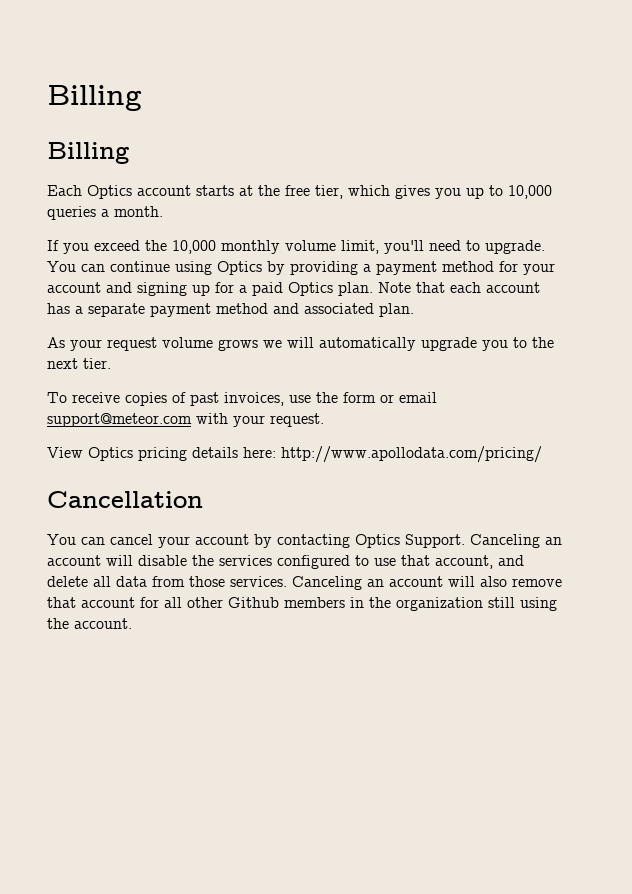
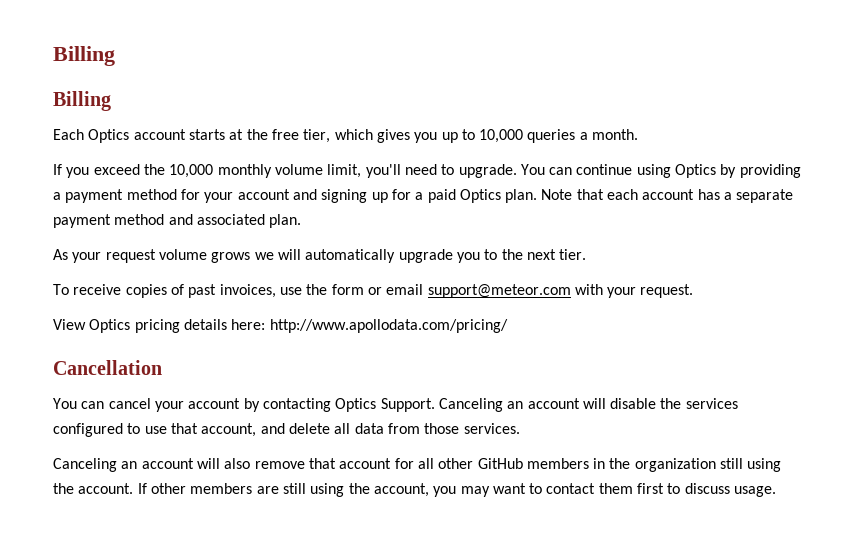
- Canceling an account will disable the services configured to use that account, and delete all data from those services. Canceling an account will also remove that account for all other Github members in the organization still using the account.
+ Canceling an account will disable the services configured to use that account, and delete all data from those services.
+ Canceling an account will also remove that account for all other GitHub members in the organization still using the account.
+ If other members are still using the account, you may want to contact them first to discuss usage.

